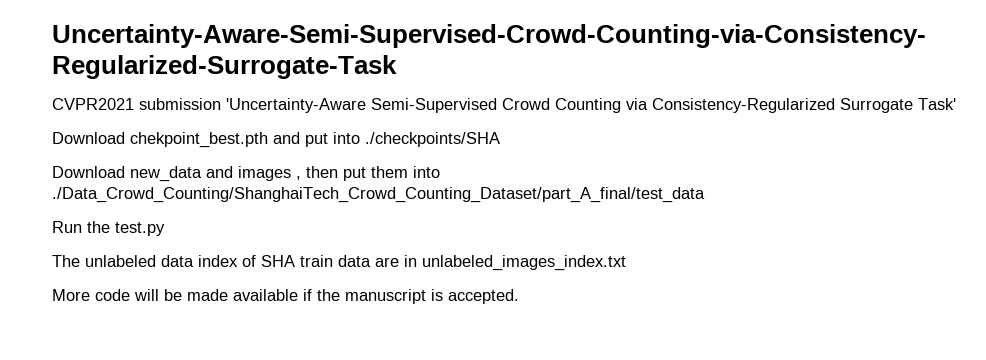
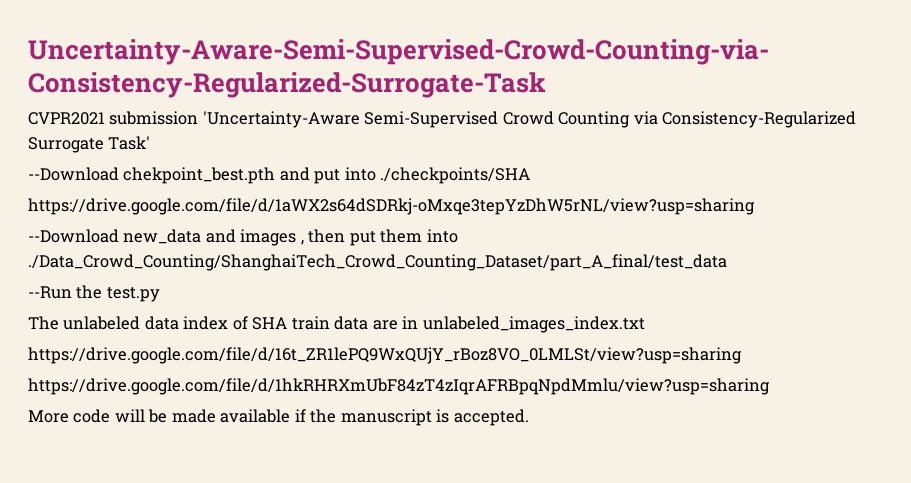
- Download chekpoint_best.pth and put into ./checkpoints/SHA
+ --Download chekpoint_best.pth and put into ./checkpoints/SHA
- Download new_data and images , then put them into ./Data_Crowd_Counting/ShanghaiTech_Crowd_Counting_Dataset/part_A_final/test_data
+ https://drive.google.com/file/d/1aWX2s64dSDRkj-oMxqe3tepYzDhW5rNL/view?usp=sharing
+ --Download new_data and images , then put them into ./Data_Crowd_Counting/ShanghaiTech_Crowd_Counting_Dataset/part_A_final/test_data
- Run the test.py
+ --Run the test.py
+ https://drive.google.com/file/d/16t_ZR1lePQ9WxQUjY_rBoz8VO_0LMLSt/view?usp=sharing
+ https://drive.google.com/file/d/1hkRHRXmUbF84zT4zIqrAFRBpqNpdMmlu/view?usp=sharing

